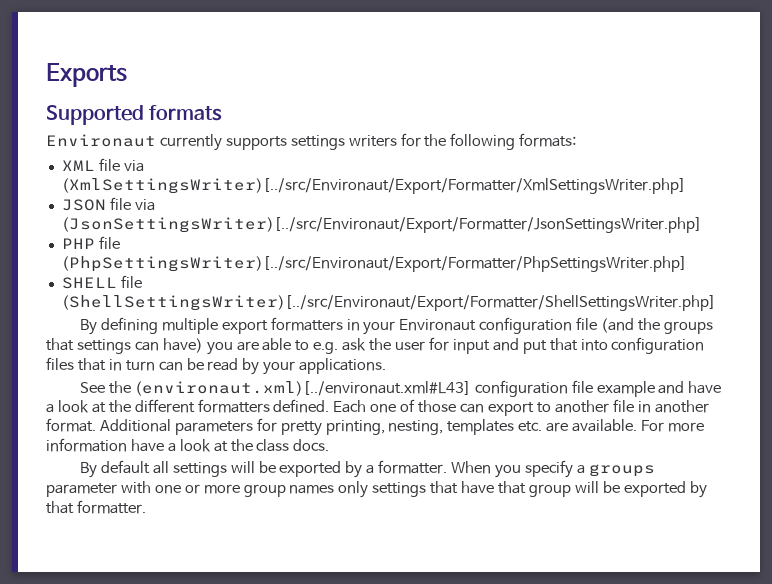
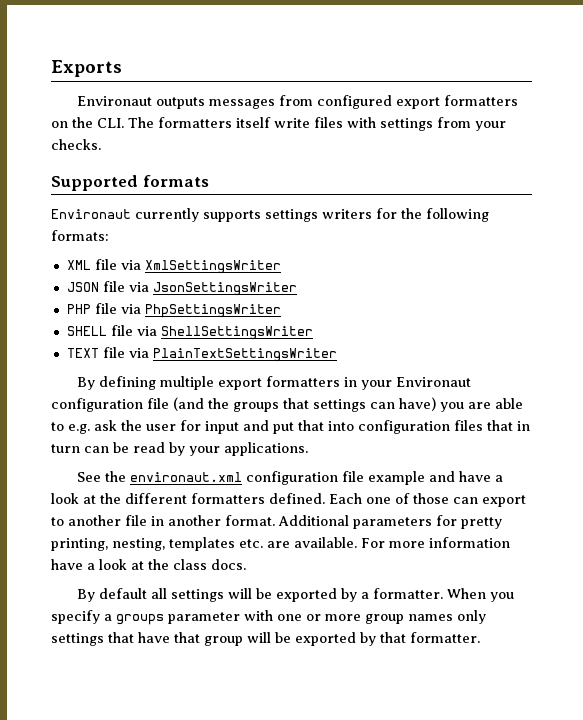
+ Environaut outputs messages from configured export formatters on the CLI. The formatters itself write files with settings from your checks.
- XML file via (XmlSettingsWriter)[../src/Environaut/Export/Formatter/XmlSettingsWriter.php]
+ XML file via XmlSettingsWriter
- JSON file via (JsonSettingsWriter)[../src/Environaut/Export/Formatter/JsonSettingsWriter.php]
+ JSON file via JsonSettingsWriter
- PHP file (PhpSettingsWriter)[../src/Environaut/Export/Formatter/PhpSettingsWriter.php]
+ PHP file via PhpSettingsWriter
- SHELL file (ShellSettingsWriter)[../src/Environaut/Export/Formatter/ShellSettingsWriter.php]
+ SHELL file via ShellSettingsWriter
+ TEXT file via PlainTextSettingsWriter
- See the (environaut.xml)[../environaut.xml#L43] configuration file example and have a look at the different formatters defined.
+ See the environaut.xml configuration file example and have a look at the different formatters defined.

